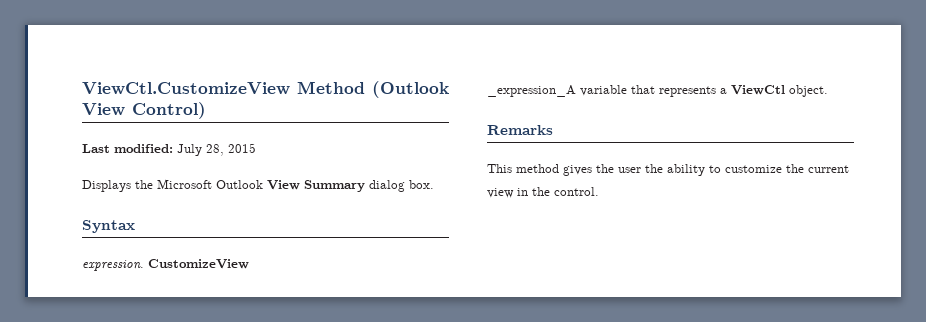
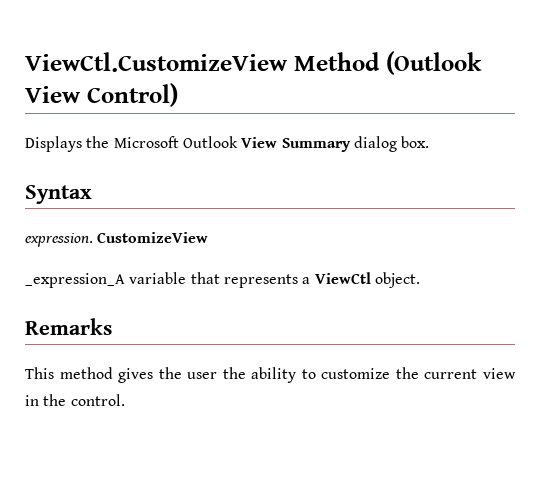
- Last modified: July 28, 2015

